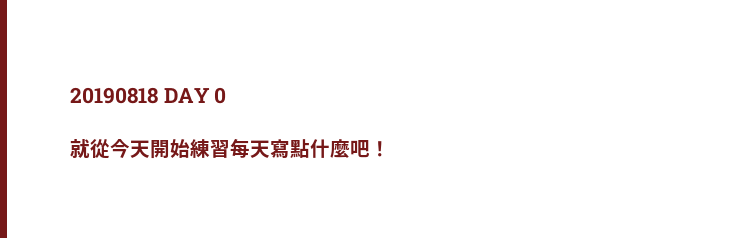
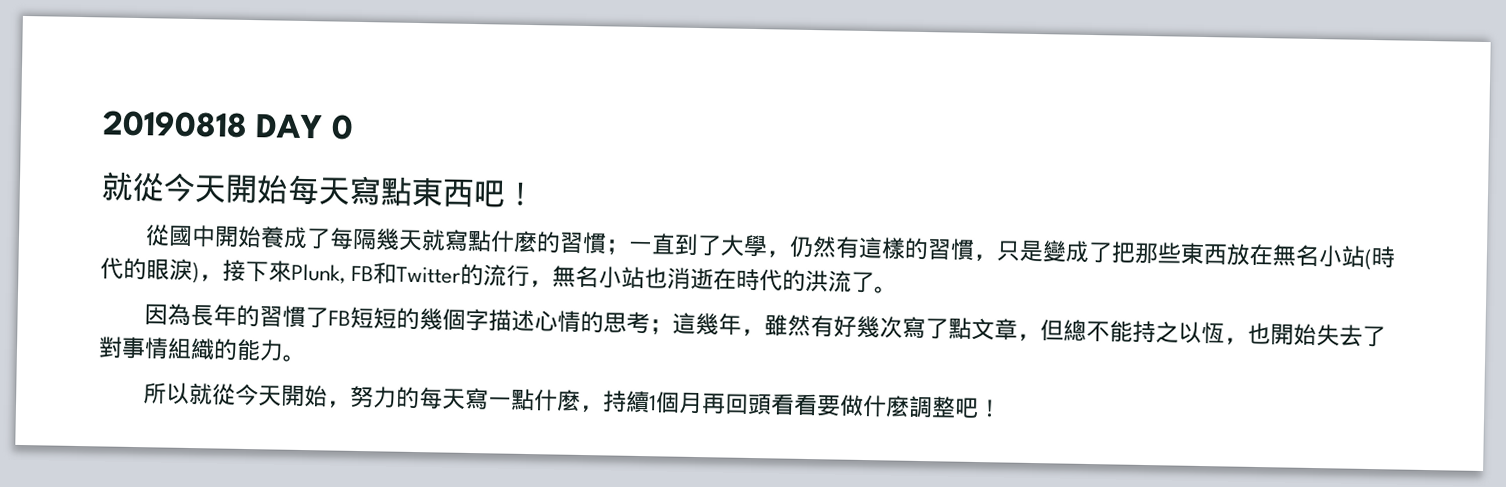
- 就從今天開始練習每天寫點什麼吧！
+ 就從今天開始每天寫點東西吧！
+ 從國中開始養成了每隔幾天就寫點什麼的習慣；一直到了大學，仍然有這樣的習慣，只是變成了把那些東西放在無名小站(時代的眼淚)，接下來Plunk, FB和Twitter的流行，無名小站也消逝在時代的洪流了。
+ 因為長年的習慣了FB短短的幾個字描述心情的思考；這幾年，雖然有好幾次寫了點文章，但總不能持之以恆，也開始失去了對事情組織的能力。
+ 所以就從今天開始，努力的每天寫一點什麼，持續1個月再回頭看看要做什麼調整吧！

